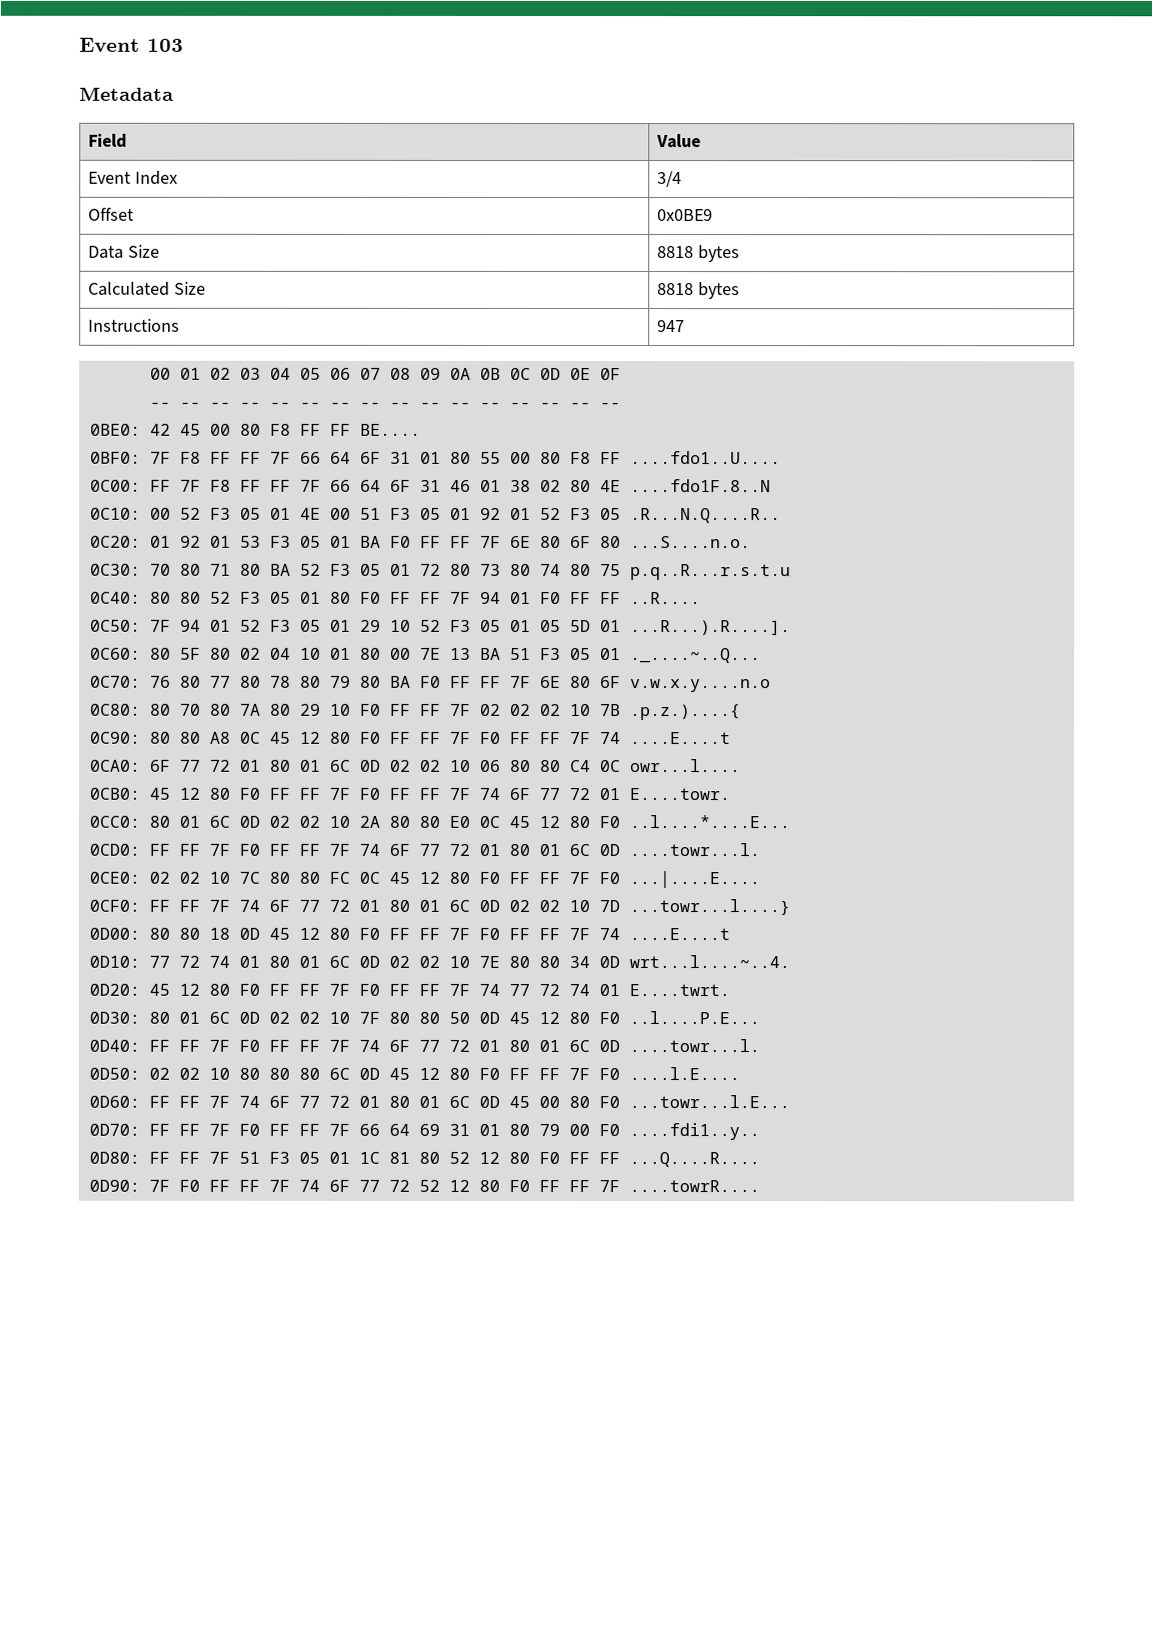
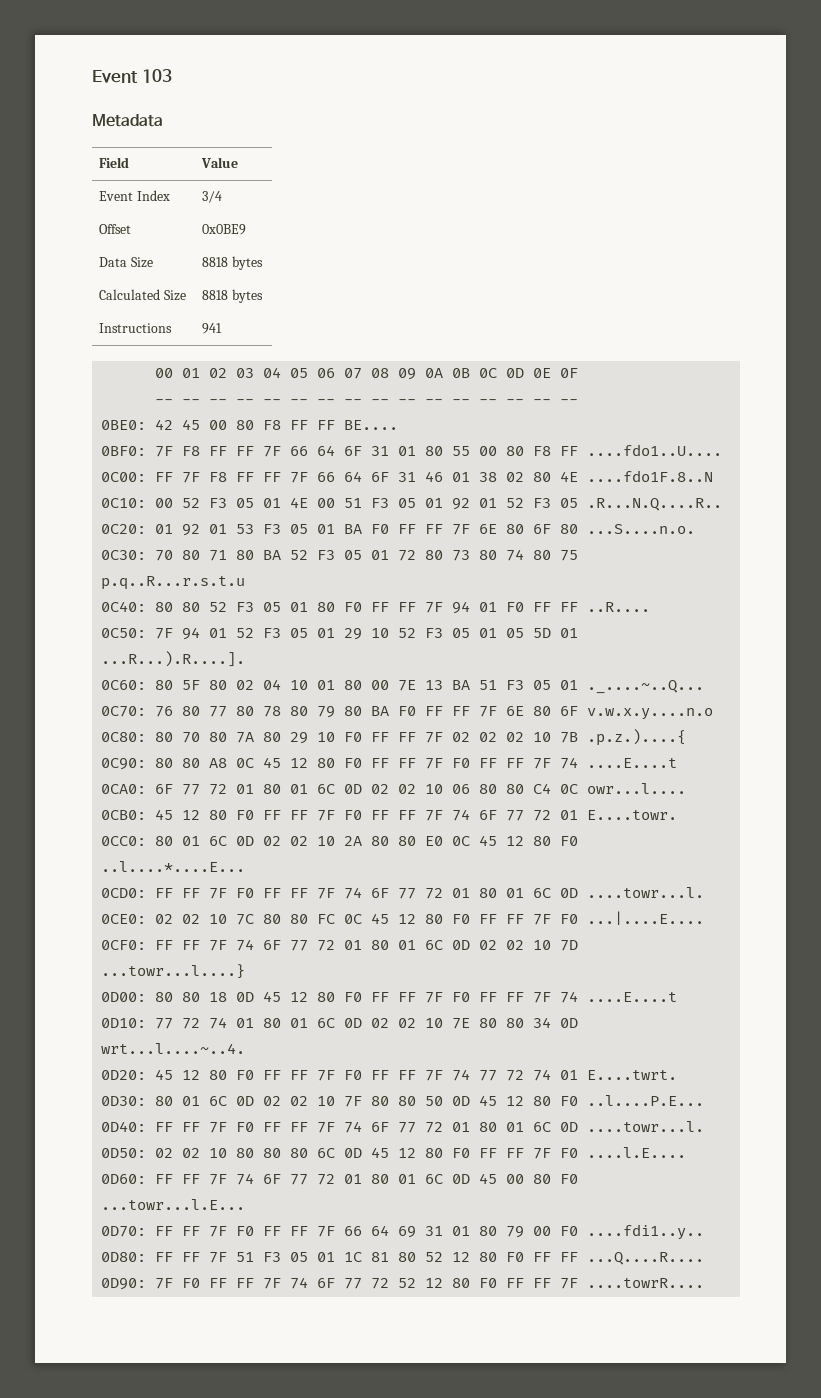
- Instructions | 947
+ Instructions | 941

